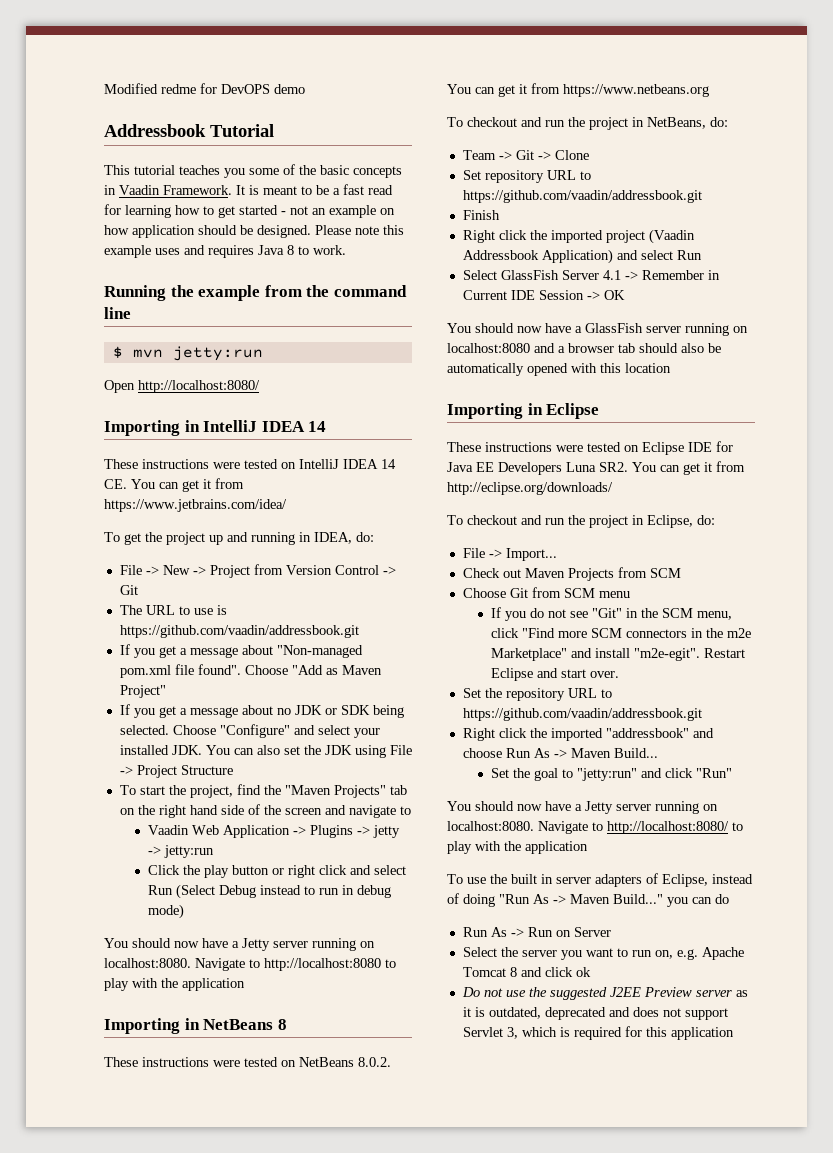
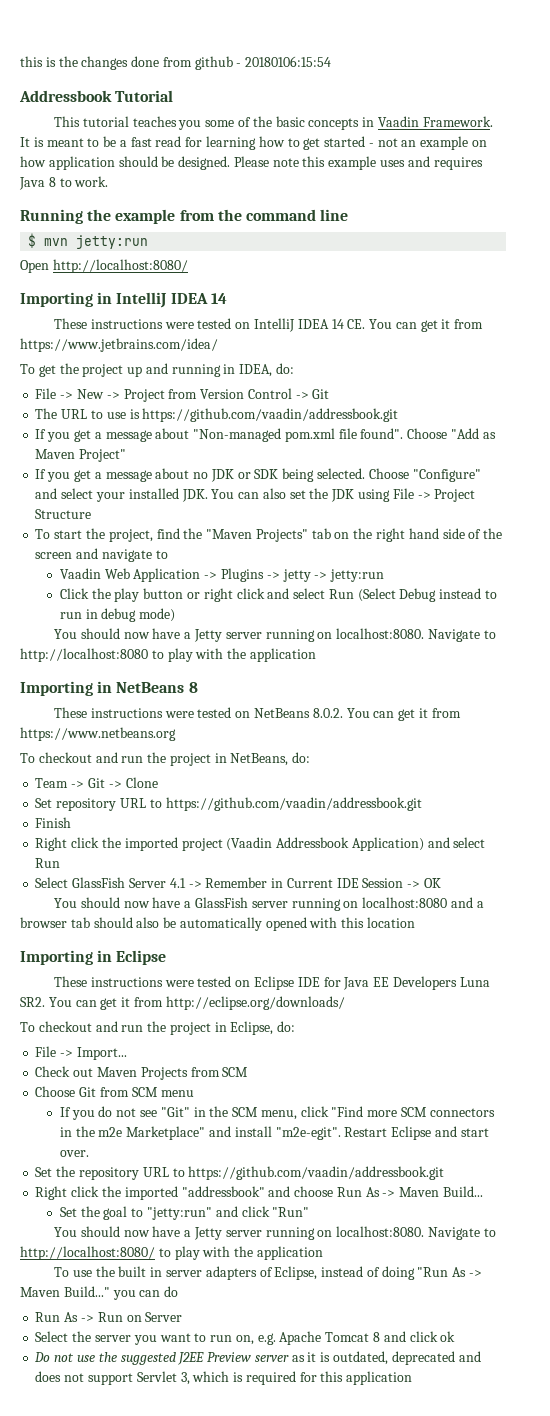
- Modified redme for DevOPS demo
+ this is the changes done from github - 20180106:15:54

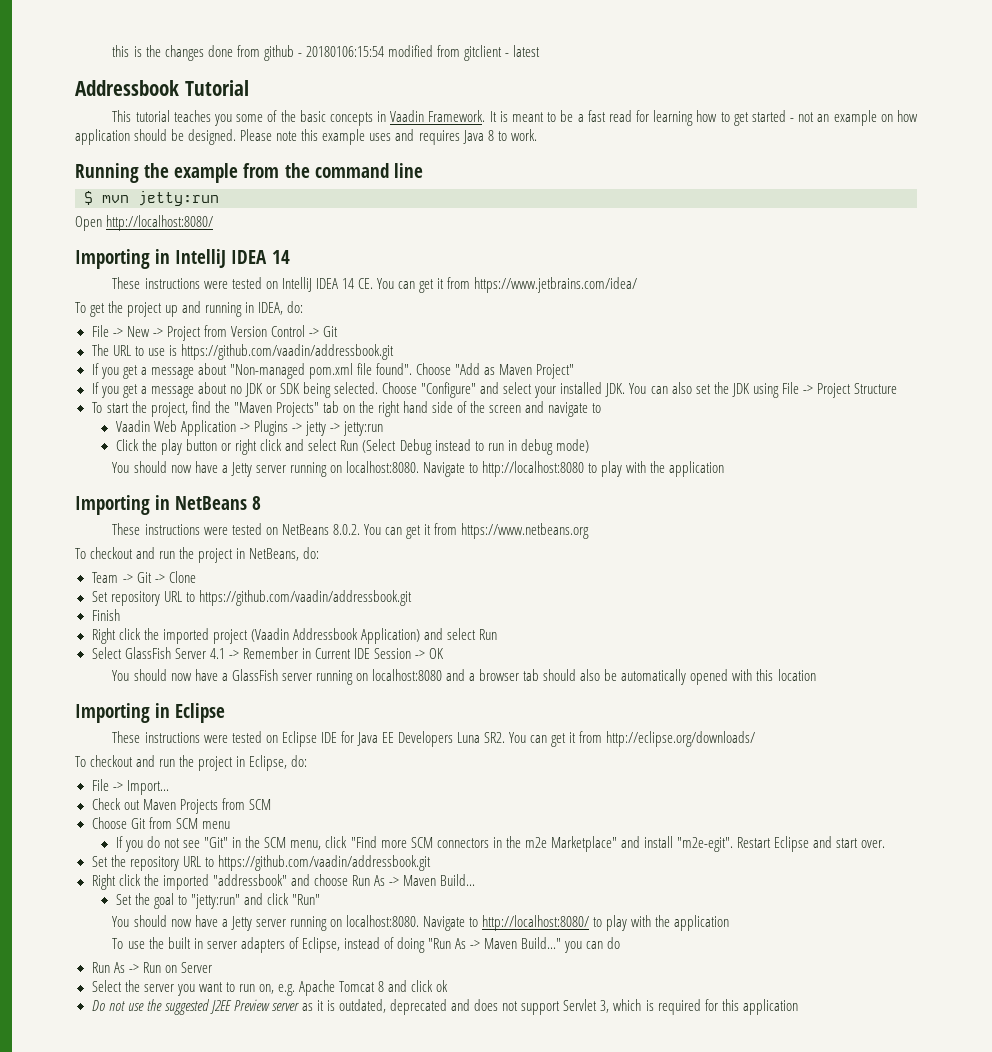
- this is the changes done from github - 20180106:15:54
+ this is the changes done from github - 20180106:15:54 modified from gitclient - latest

